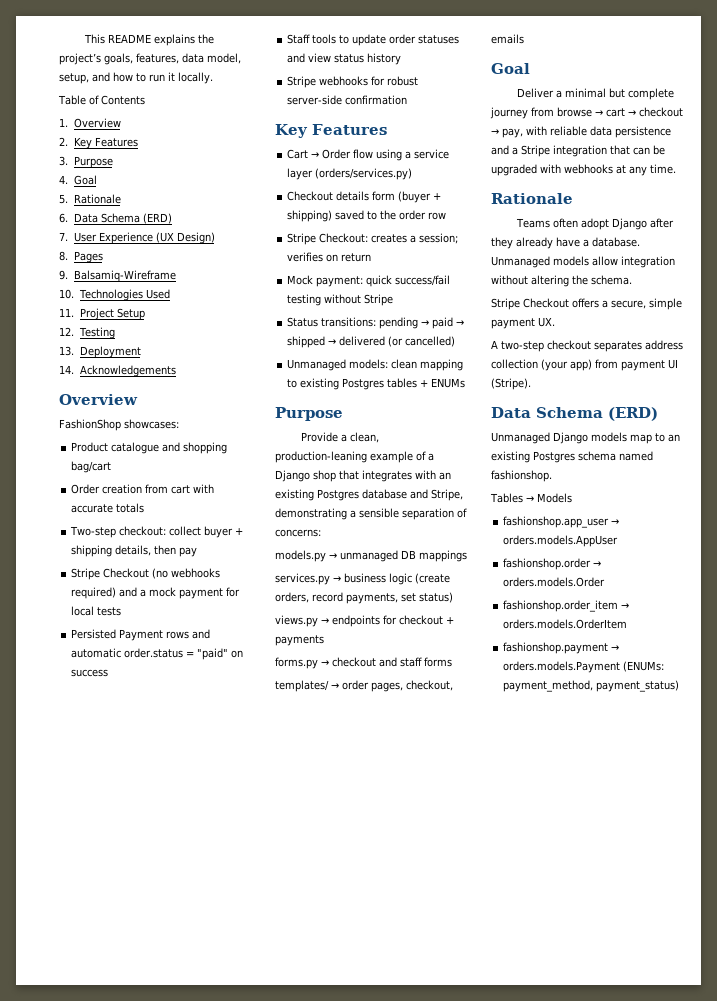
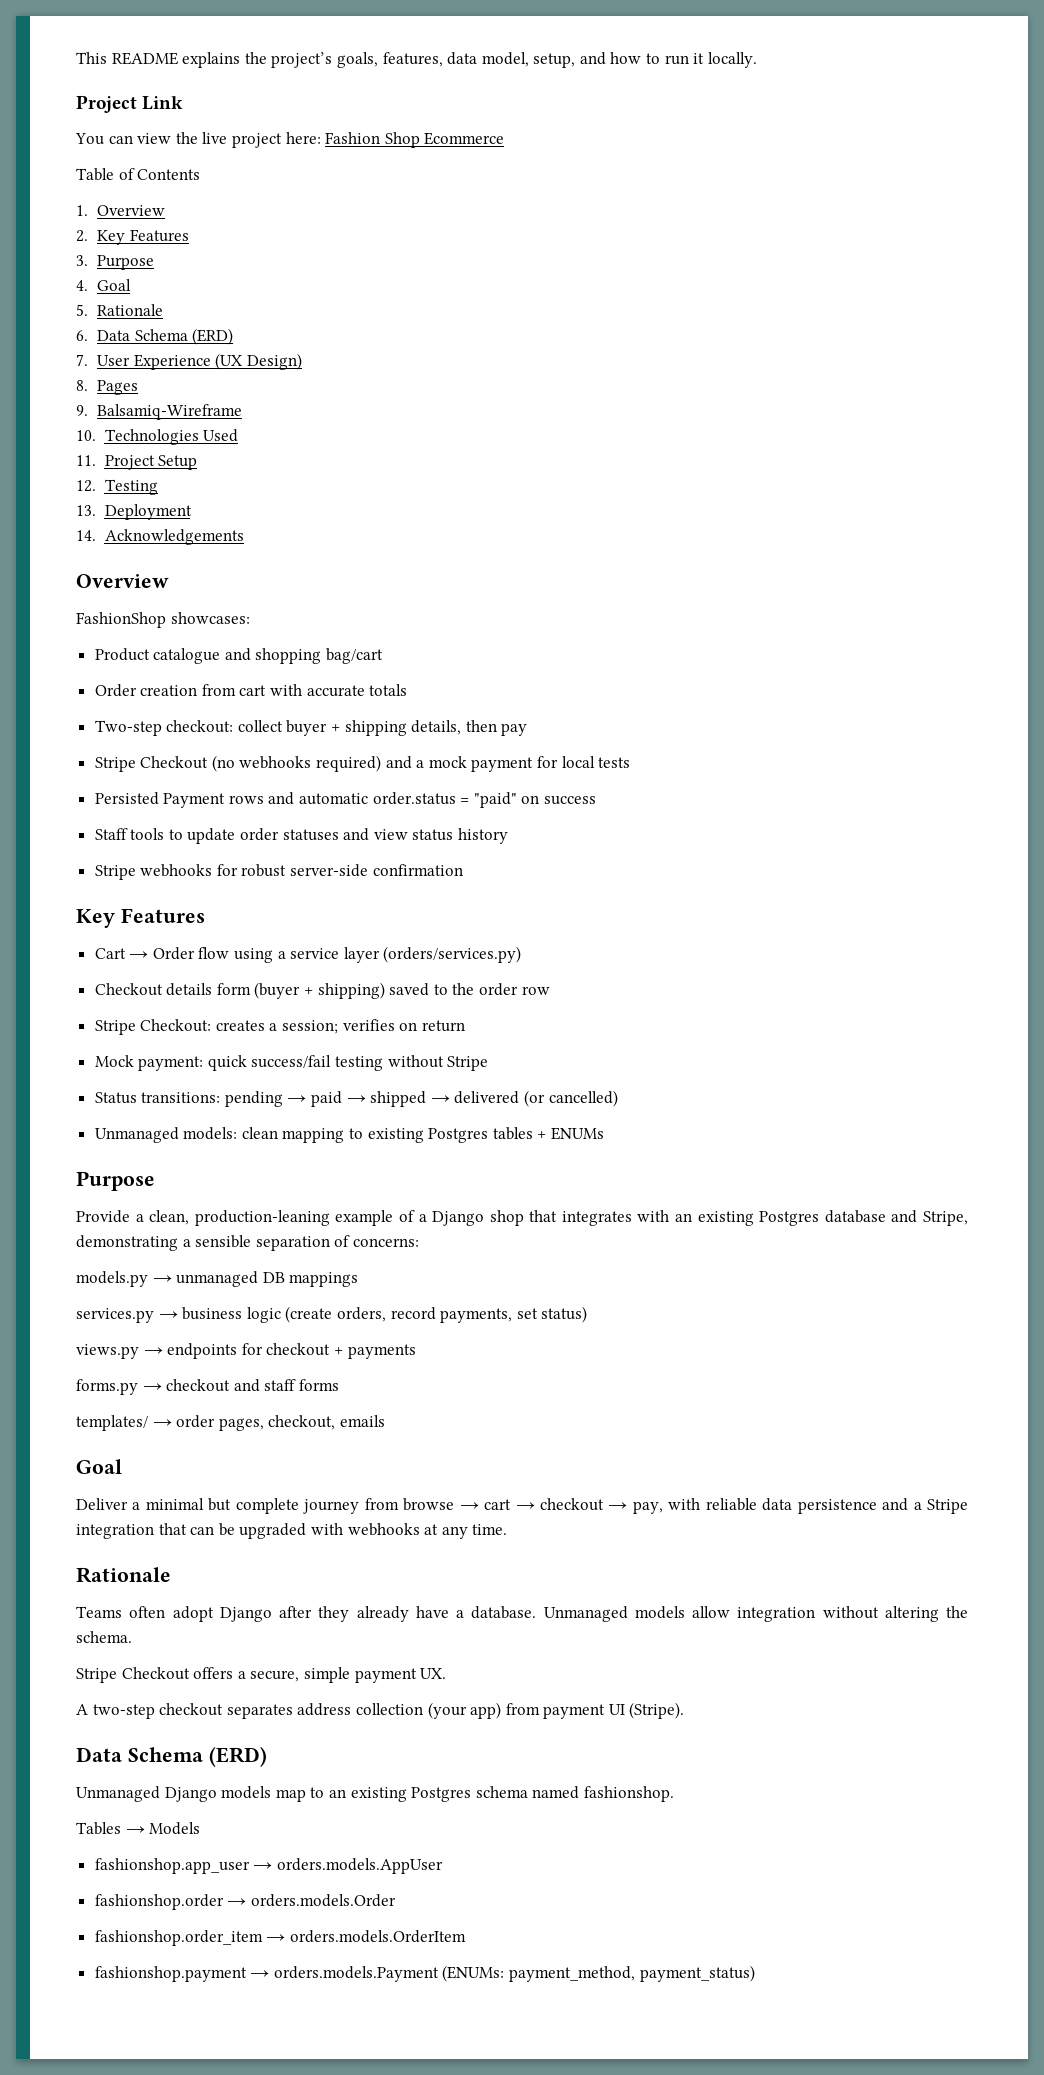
+ Project Link
+ You can view the live project here: Fashion Shop Ecommerce

